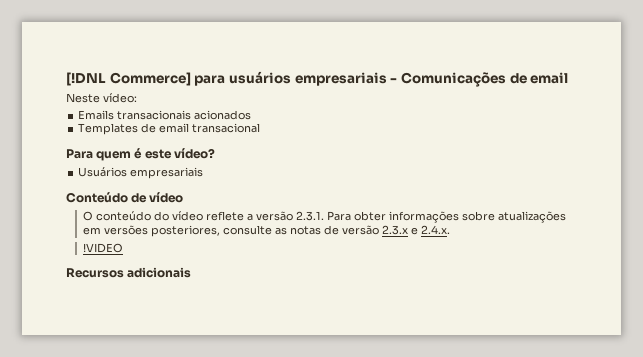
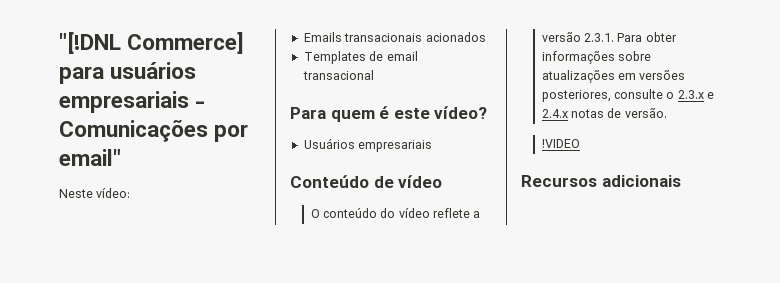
- [!DNL Commerce] para usuários empresariais - Comunicações de email
+ "[!DNL Commerce] para usuários empresariais - Comunicações por email"
- O conteúdo do vídeo reflete a versão 2.3.1. Para obter informações sobre atualizações em versões posteriores, consulte as notas de versão 2.3.x e 2.4.x.
+ O conteúdo do vídeo reflete a versão 2.3.1. Para obter informações sobre atualizações em versões posteriores, consulte o 2.3.x e 2.4.x notas de versão.

